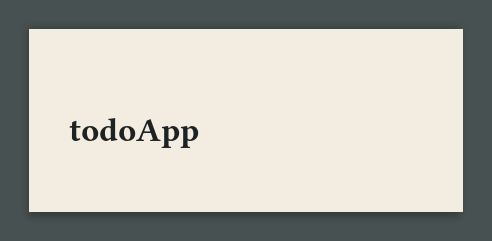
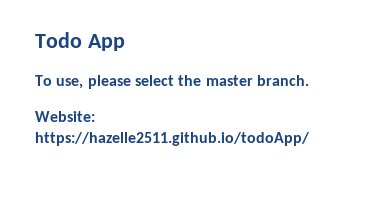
- todoApp
+ Todo App
+ To use, please select the master branch.
+ Website: https://hazelle2511.github.io/todoApp/

